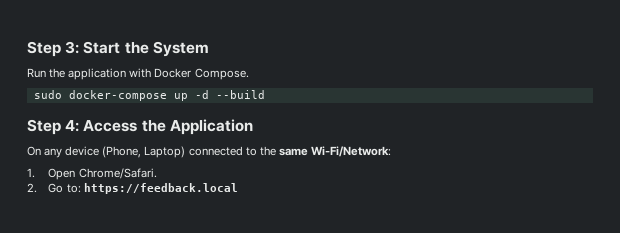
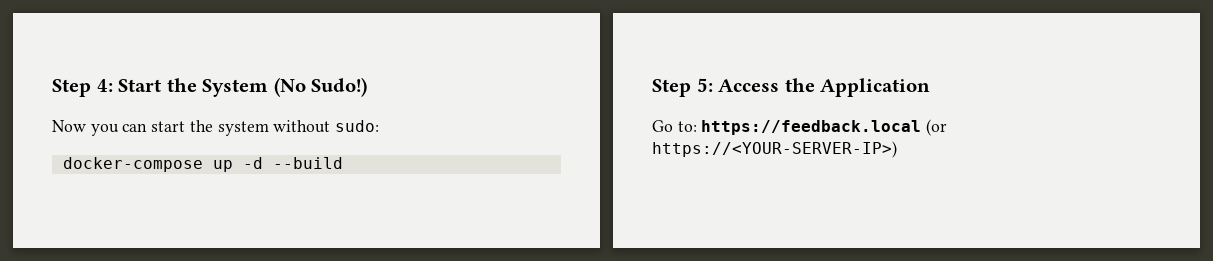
- Step 3: Start the System
- Run the application with Docker Compose.
- sudo docker-compose up -d --build
+ Step 4: Start the System (No Sudo!)
+ Now you can start the system without sudo:
+ docker-compose up -d --build
- Step 4: Access the Application
+ Step 5: Access the Application
- On any device (Phone, Laptop) connected to the same Wi-Fi/Network:
- 1. Open Chrome/Safari.
- 2. Go to: https://feedback.local
+ Go to: https://feedback.local (or https://<YOUR-SERVER-IP>)

